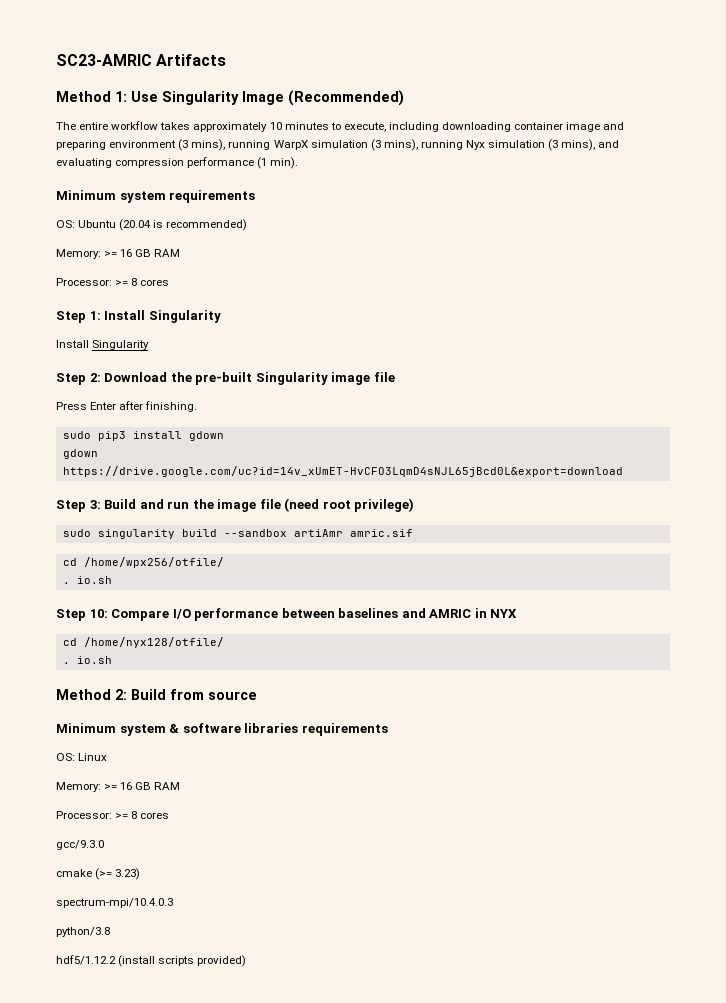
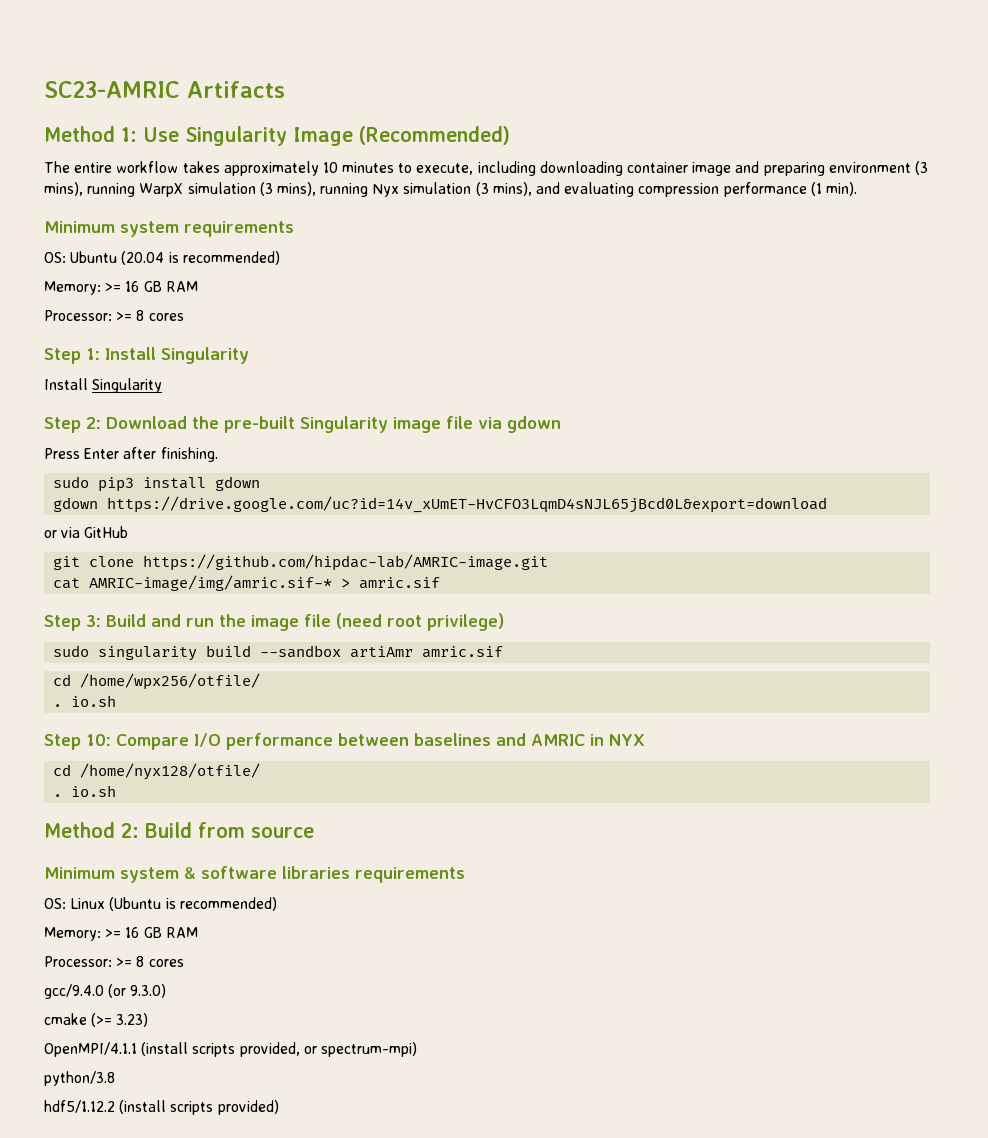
- Step 2: Download the pre-built Singularity image file
+ Step 2: Download the pre-built Singularity image file via gdown
+ or via GitHub
+ git clone https://github.com/hipdac-lab/AMRIC-image.git
+ cat AMRIC-image/img/amric.sif-* > amric.sif
- OS: Linux
+ OS: Linux (Ubuntu is recommended)
  Memory: >= 16 GB RAM
  Processor: >= 8 cores
- gcc/9.3.0
+ gcc/9.4.0 (or 9.3.0)
- spectrum-mpi/10.4.0.3
+ OpenMPI/4.1.1 (install scripts provided, or spectrum-mpi)

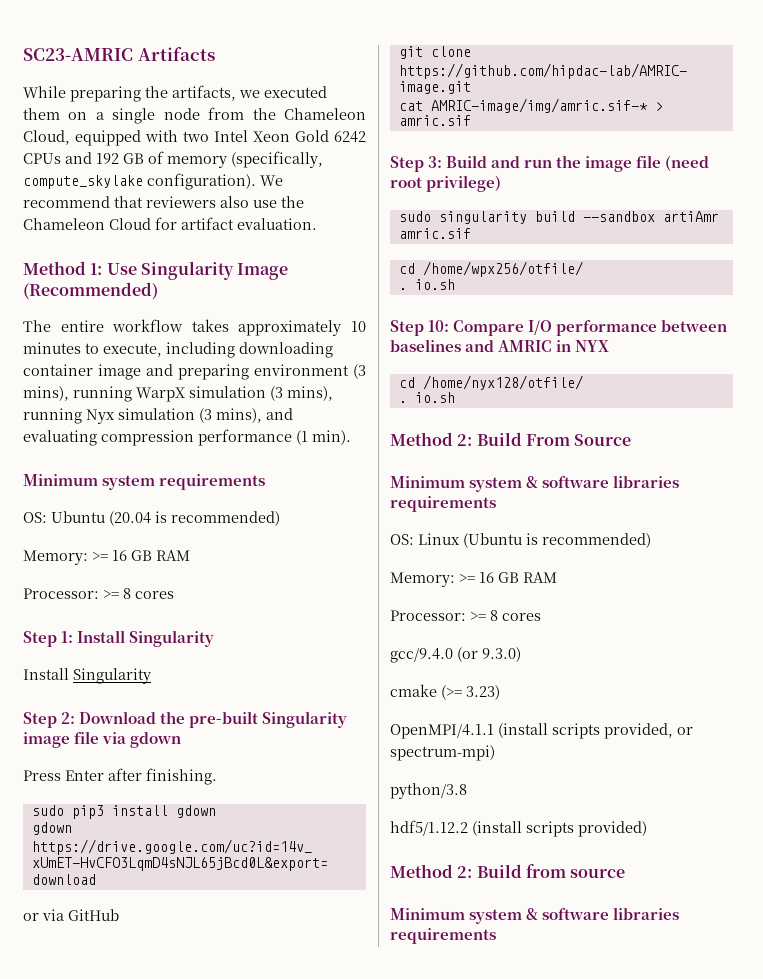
+ While preparing the artifacts, we executed them on a single node from the Chameleon Cloud, equipped with two Intel Xeon Gold 6242 CPUs and 192 GB of memory (specifically, compute_skylake configuration). We recommend that reviewers also use the Chameleon Cloud for artifact evaluation.
- Method 2: Build from source
+ Method 2: Build From Source
+ Method 2: Build from source
+ Minimum system & software libraries requirements

